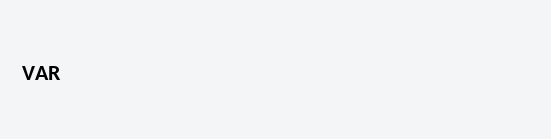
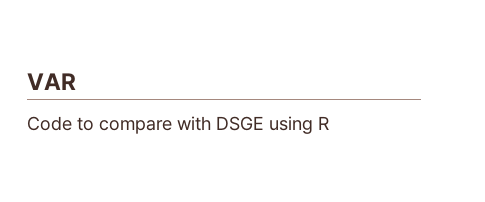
+ Code to compare with DSGE using R

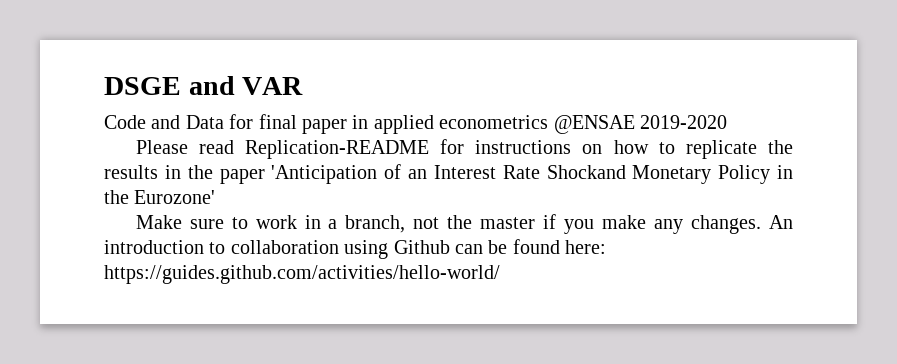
- VAR
+ DSGE and VAR
- Code to compare with DSGE using R
+ Code and Data for final paper in applied econometrics @ENSAE 2019-2020
+ Please read Replication-README for instructions on how to replicate the results in the paper 'Anticipation of an Interest Rate Shockand Monetary Policy in the Eurozone'
+ Make sure to work in a branch, not the master if you make any changes. An introduction to collaboration using Github can be found here: https://guides.github.com/activities/hello-world/

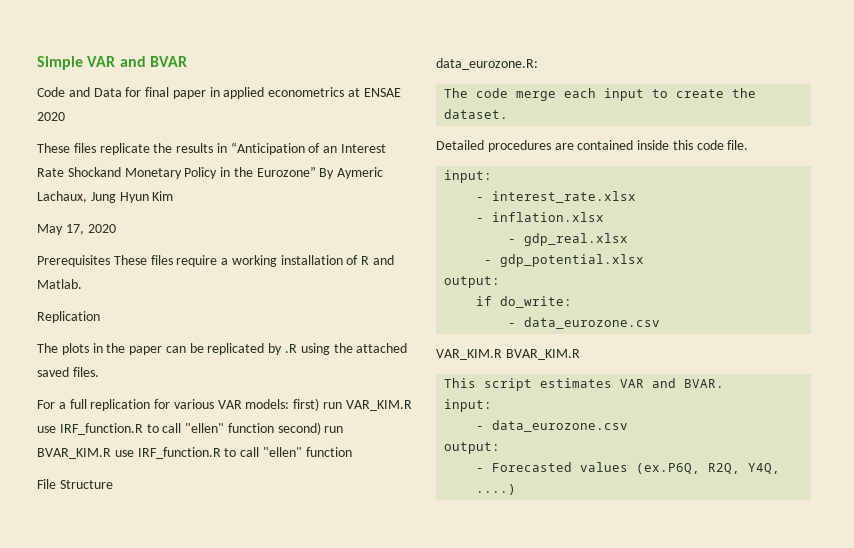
- DSGE and VAR
+ Simple VAR and BVAR
- Code and Data for final paper in applied econometrics @ENSAE 2019-2020
- Please read Replication-README for instructions on how to replicate the results in the paper 'Anticipation of an Interest Rate Shockand Monetary Policy in the Eurozone'
- Make sure to work in a branch, not the master if you make any changes. An introduction to collaboration using Github can be found here: https://guides.github.com/activities/hello-world/
+ Code and Data for final paper in applied econometrics at ENSAE 2020
+ These files replicate the results in “Anticipation of an Interest Rate Shockand Monetary Policy in the Eurozone” By Aymeric Lachaux, Jung Hyun Kim
+ May 17, 2020
+ Prerequisites These files require a working installation of R and Matlab.
+ Replication
+ The plots in the paper can be replicated by .R using the attached saved files.
+ For a full replication for various VAR models: first) run VAR_KIM.R use IRF_function.R to call "ellen" function second) run BVAR_KIM.R use IRF_function.R to call "ellen" function
+ File Structure
+ data_eurozone.R:
+ The code merge each input to create the dataset.
+ Detailed procedures are contained inside this code file.
+ input:
+ - interest_rate.xlsx
+ - inflation.xlsx
+ - gdp_real.xlsx
+ - gdp_potential.xlsx
+ output:
+ if do_write:
+ - data_eurozone.csv
+ VAR_KIM.R BVAR_KIM.R
+ This script estimates VAR and BVAR.
+ input:
+ - data_eurozone.csv
+ output:
+ - Forecasted values (ex.P6Q, R2Q, Y4Q, ....)

